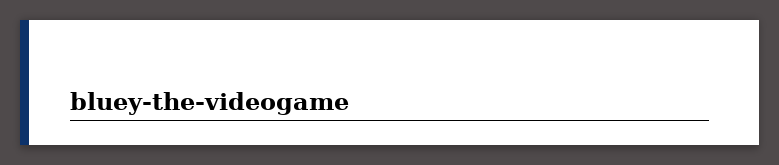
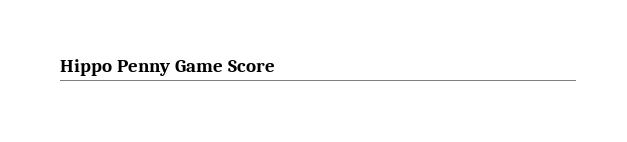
- bluey-the-videogame
+ Hippo Penny Game Score

